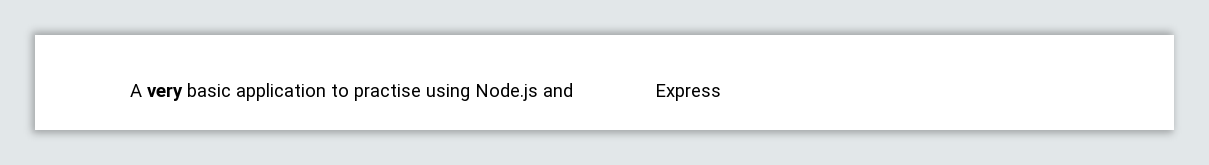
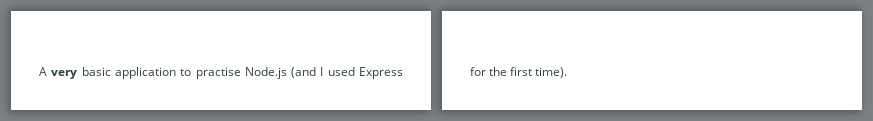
- A very basic application to practise using Node.js and Express
+ A very basic application to practise Node.js (and I used Express for the first time).

